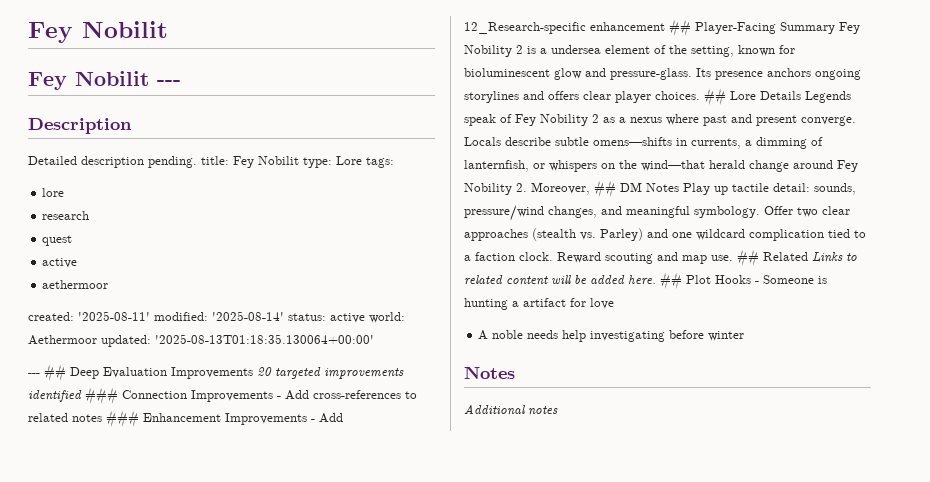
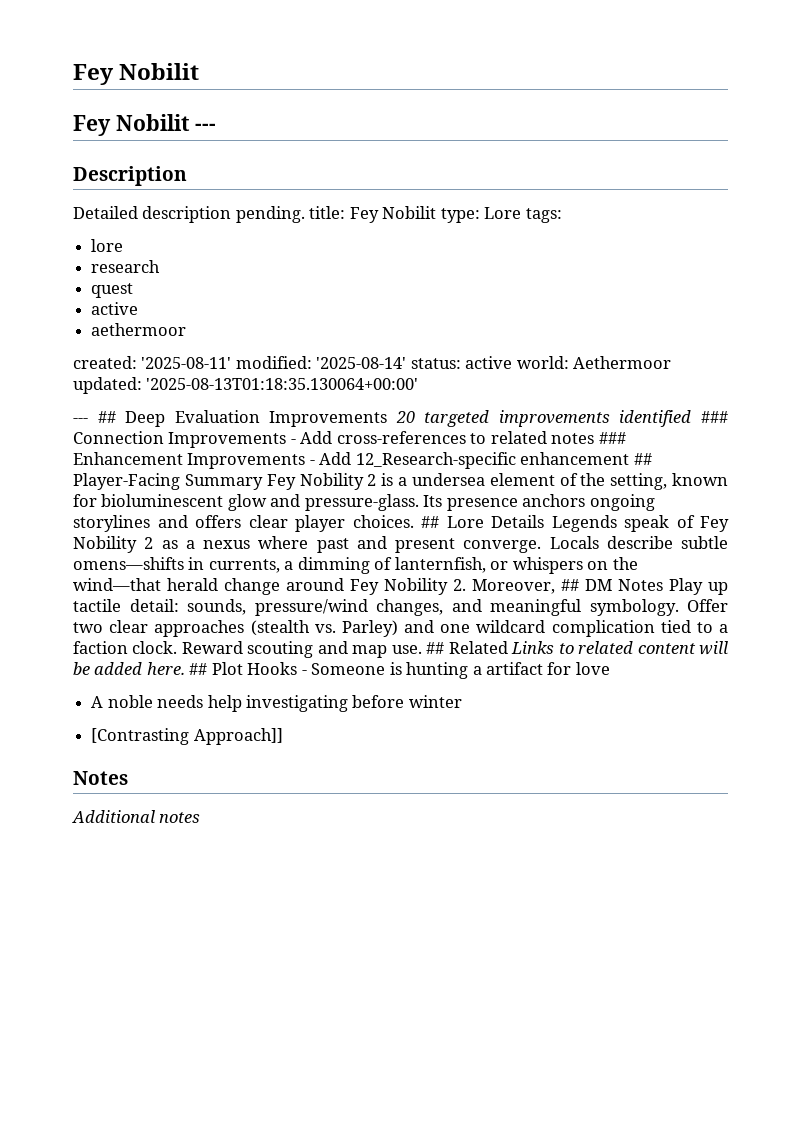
+ [Contrasting Approach]]

